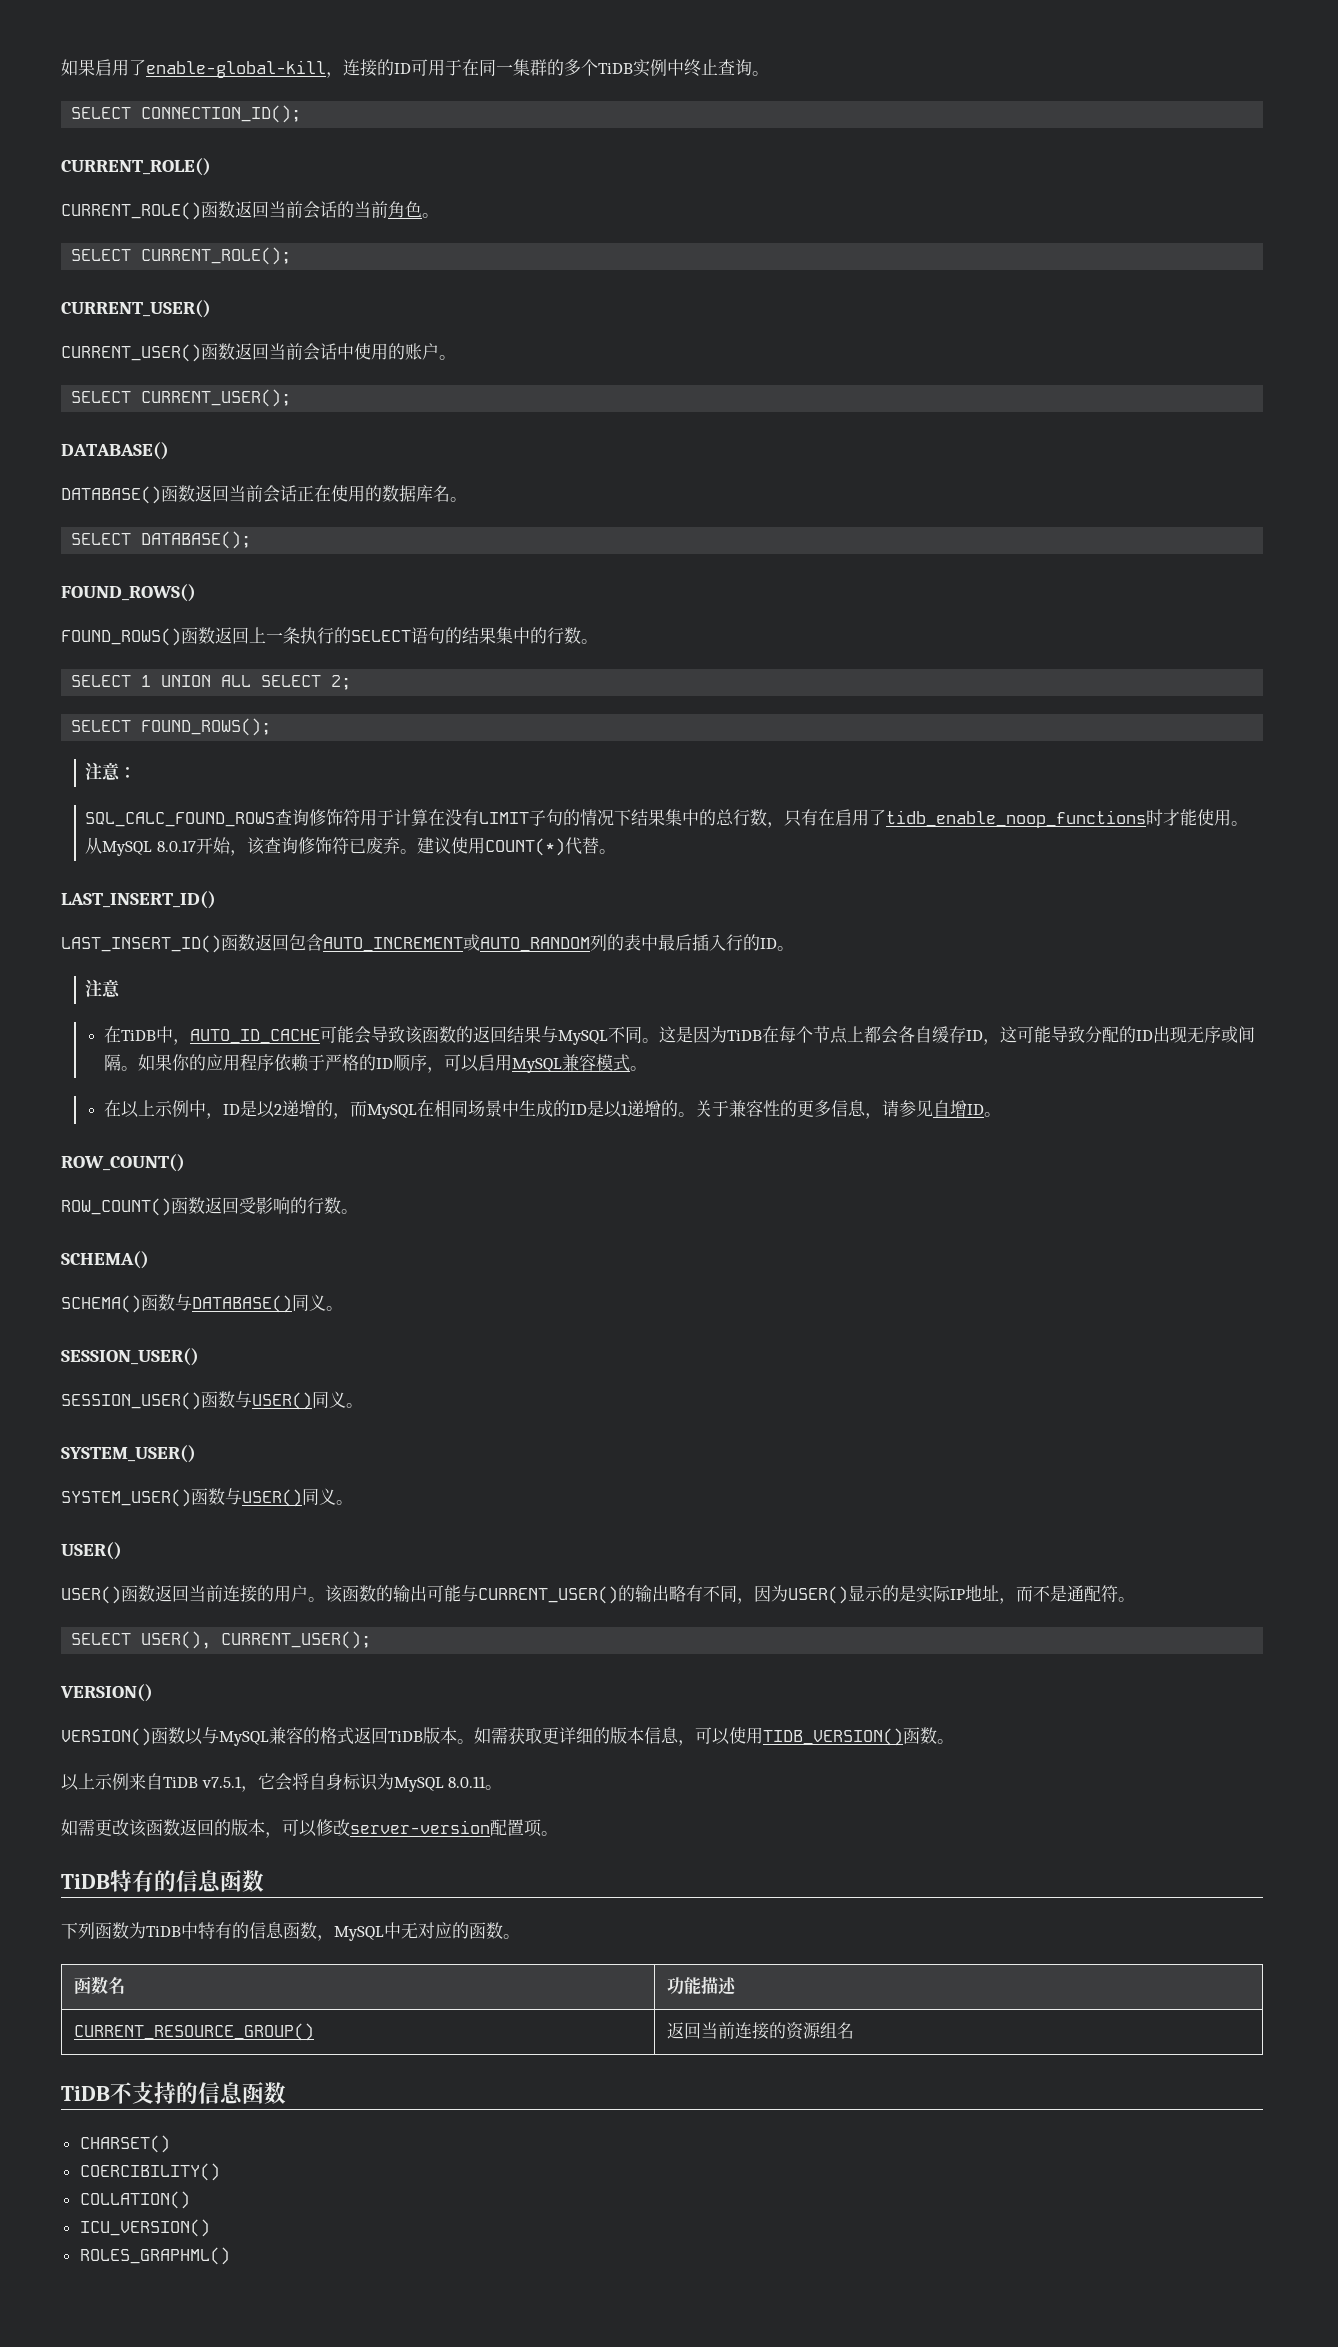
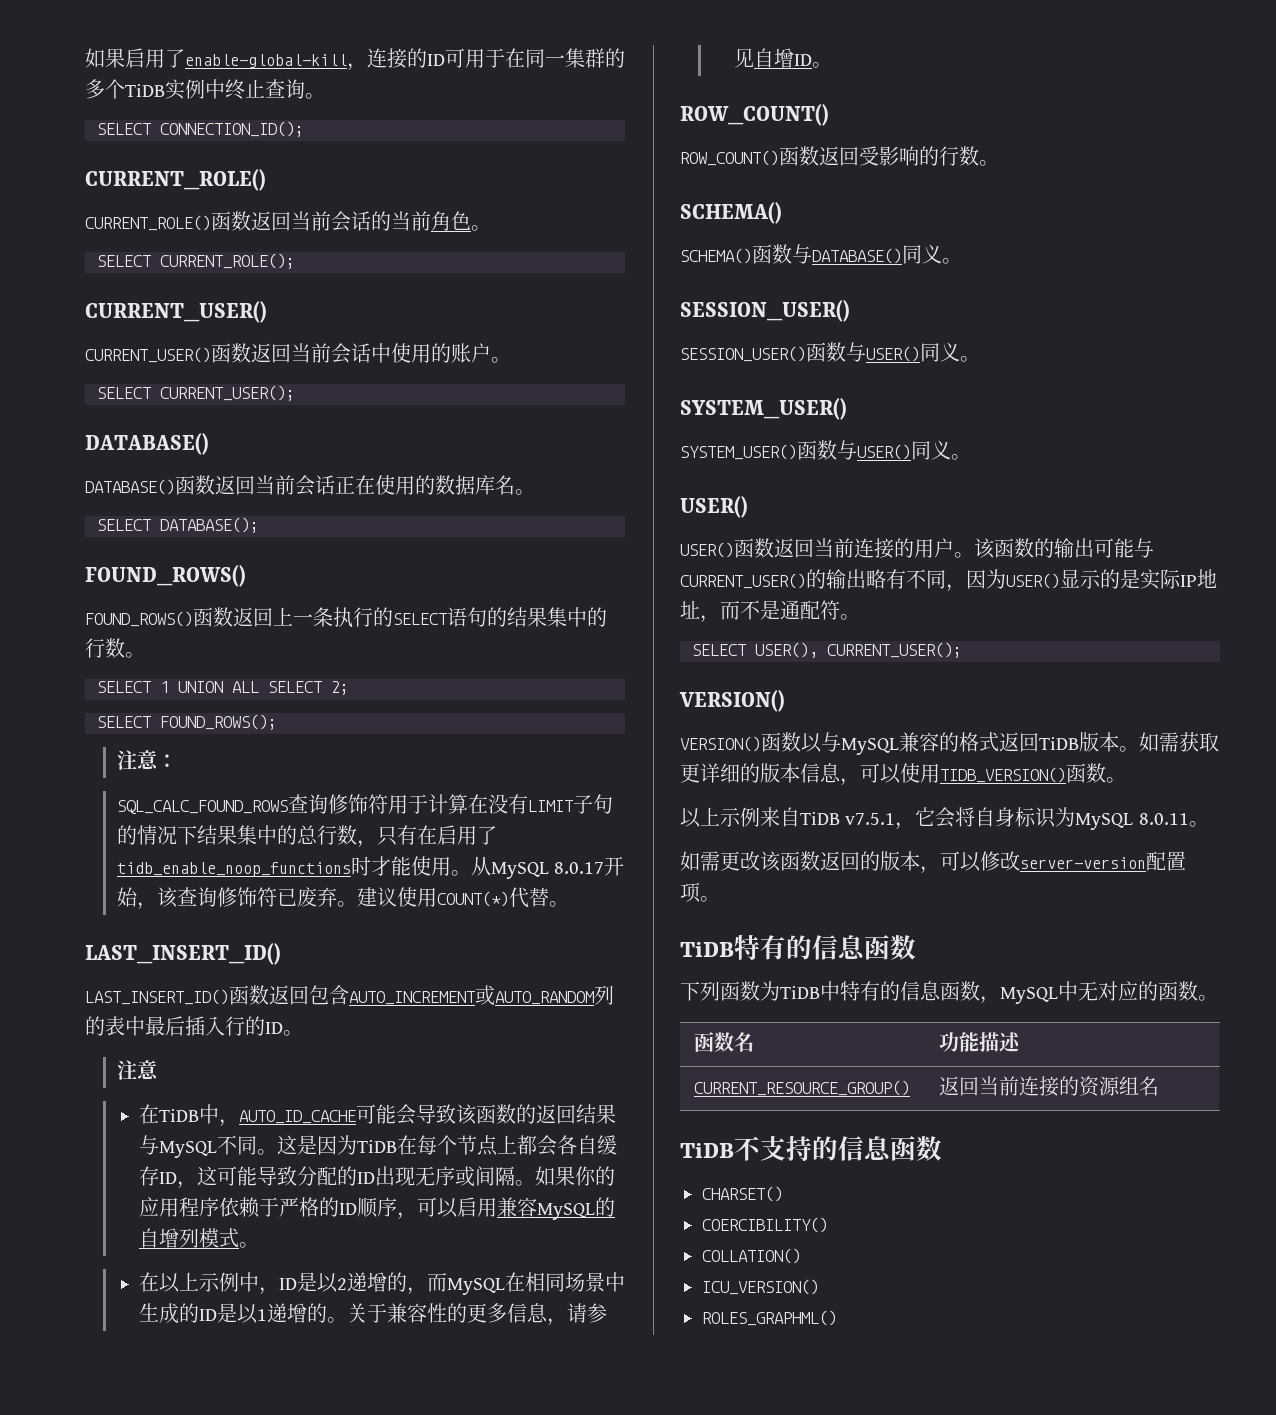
- 如果你的应用程序依赖于严格的ID顺序，可以启用MySQL兼容模式。
+ 如果你的应用程序依赖于严格的ID顺序，可以启用兼容MySQL的自增列模式。

